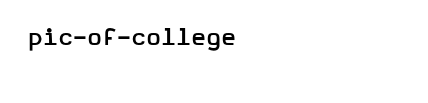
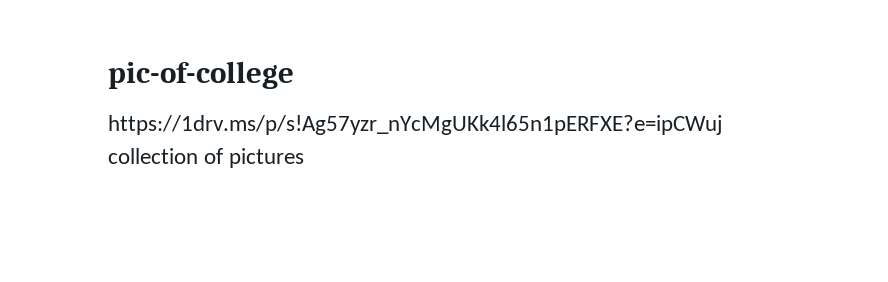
+ https://1drv.ms/p/s!Ag57yzr_nYcMgUKk4l65n1pERFXE?e=ipCWuj collection of pictures

